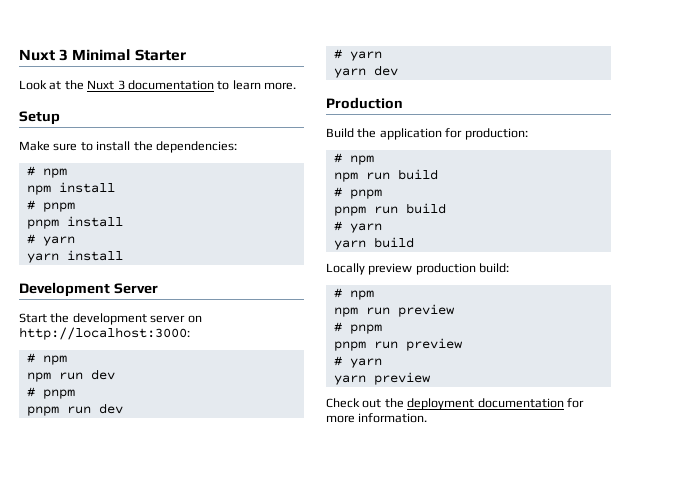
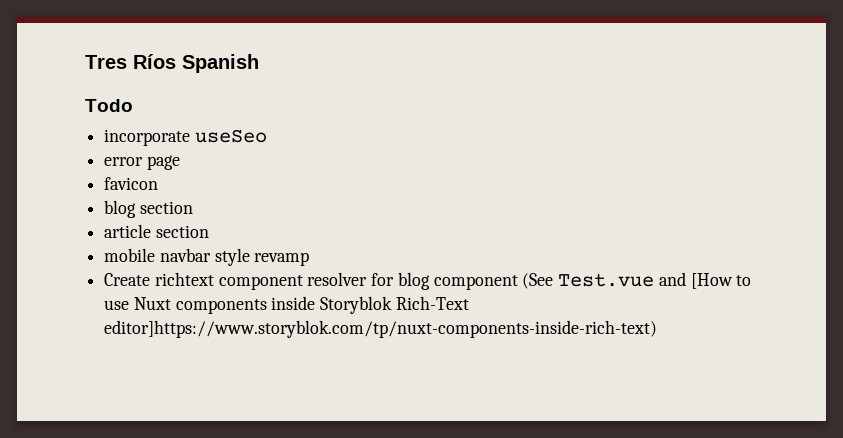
- Nuxt 3 Minimal Starter
- Look at the Nuxt 3 documentation to learn more.
- Setup
- Make sure to install the dependencies:
- # npm
- npm install
- # pnpm
- pnpm install
- # yarn
- yarn install
- Development Server
- Start the development server on http://localhost:3000:
- # npm
- npm run dev
- # pnpm
- pnpm run dev
- # yarn
- yarn dev
- Production
- Build the application for production:
- # npm
- npm run build
- # pnpm
- pnpm run build
- # yarn
- yarn build
- Locally preview production build:
- # npm
- npm run preview
- # pnpm
- pnpm run preview
- # yarn
- yarn preview
- Check out the deployment documentation for more information.
+ Tres Ríos Spanish
+ Todo
+ incorporate useSeo
+ error page
+ favicon
+ blog section
+ article section
+ mobile navbar style revamp
+ Create richtext component resolver for blog component (See Test.vue and [How to use Nuxt components inside Storyblok Rich-Text editor]https://www.storyblok.com/tp/nuxt-components-inside-rich-text)

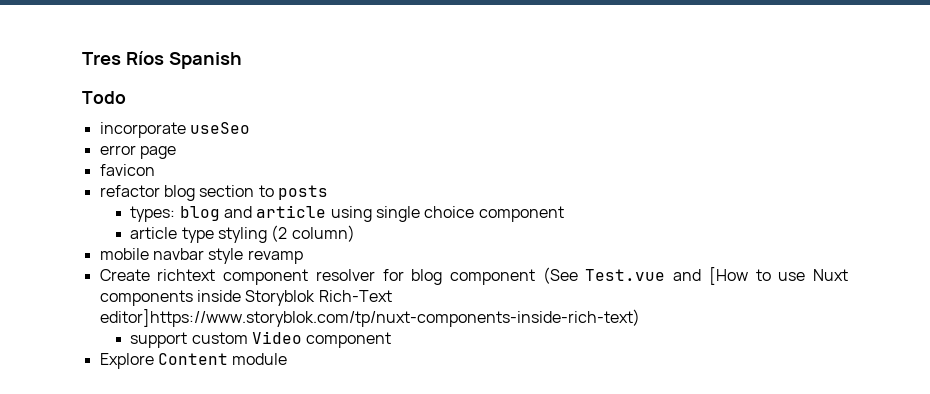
- blog section
- article section
+ refactor blog section to posts
+ types: blog and article using single choice component
+ article type styling (2 column)
+ support custom Video component
+ Explore Content module

